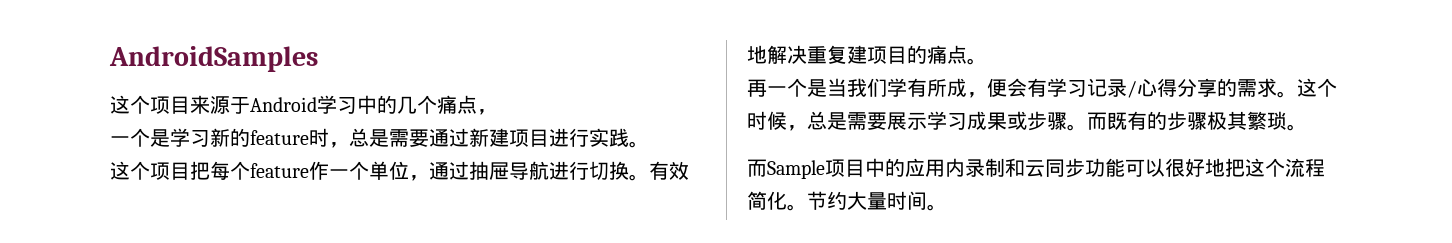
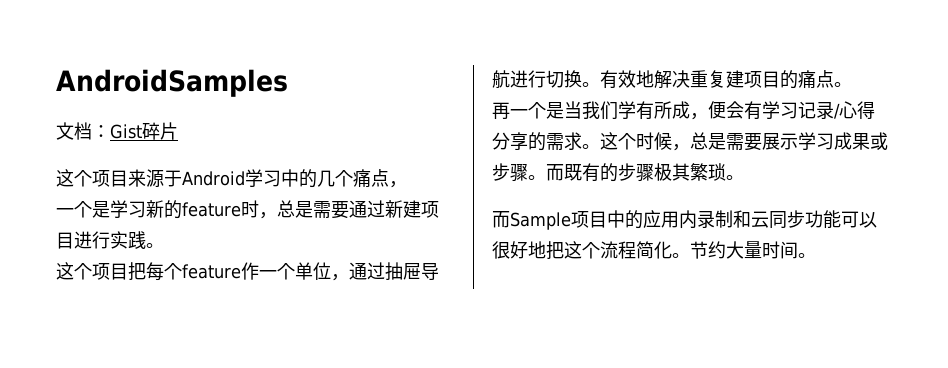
+ 文档：Gist碎片

